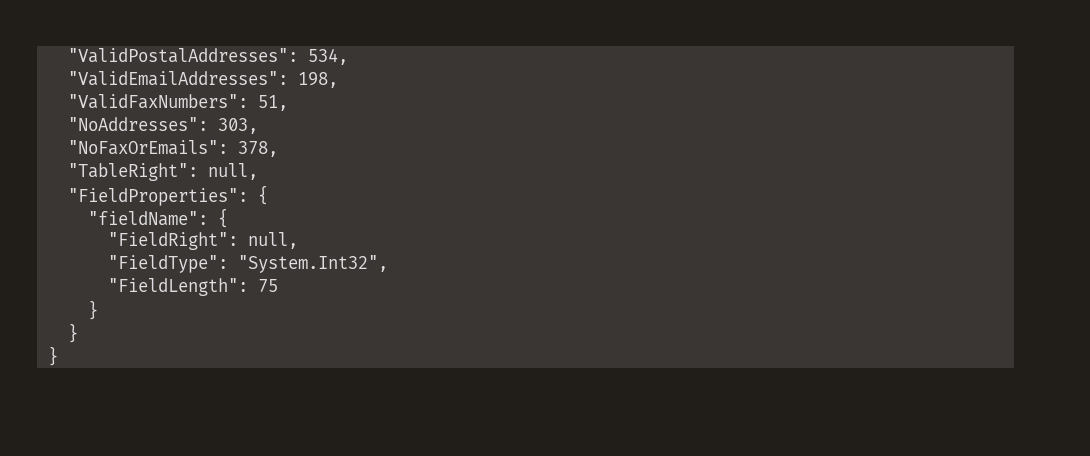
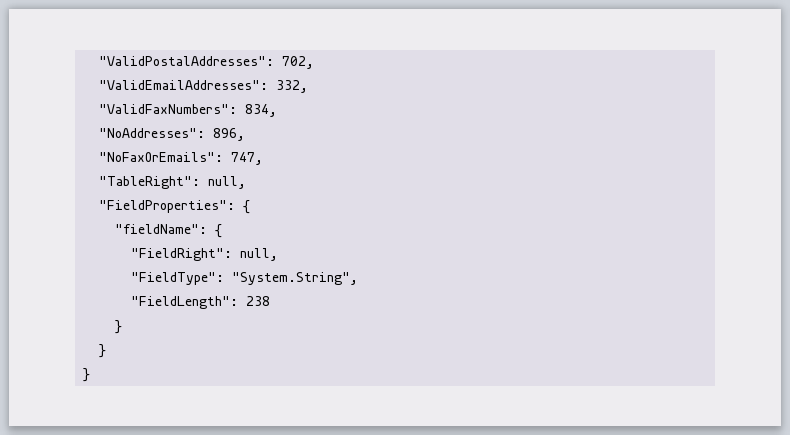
- "ValidPostalAddresses": 534,
+ "ValidPostalAddresses": 702,
- "ValidEmailAddresses": 198,
+ "ValidEmailAddresses": 332,
- "ValidFaxNumbers": 51,
+ "ValidFaxNumbers": 834,
- "NoAddresses": 303,
+ "NoAddresses": 896,
- "NoFaxOrEmails": 378,
+ "NoFaxOrEmails": 747,
- "FieldType": "System.Int32",
+ "FieldType": "System.String",
- "FieldLength": 75
+ "FieldLength": 238

